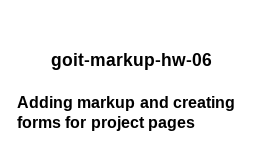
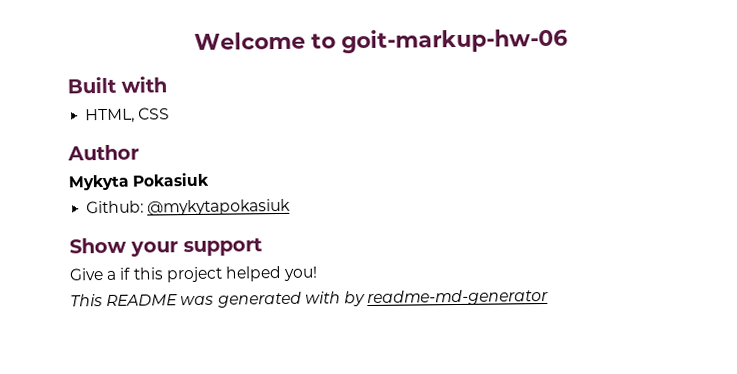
- goit-markup-hw-06
+ Welcome to goit-markup-hw-06
- Adding markup and creating forms for project pages
+ Built with
+ HTML, CSS
+ Author
+ Mykyta Pokasiuk
+ Github: @mykytapokasiuk
+ Show your support
+ Give a if this project helped you!
+ This README was generated with by readme-md-generator

